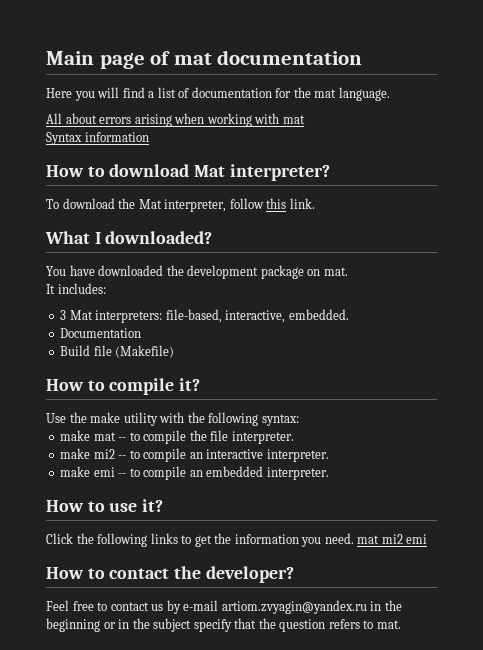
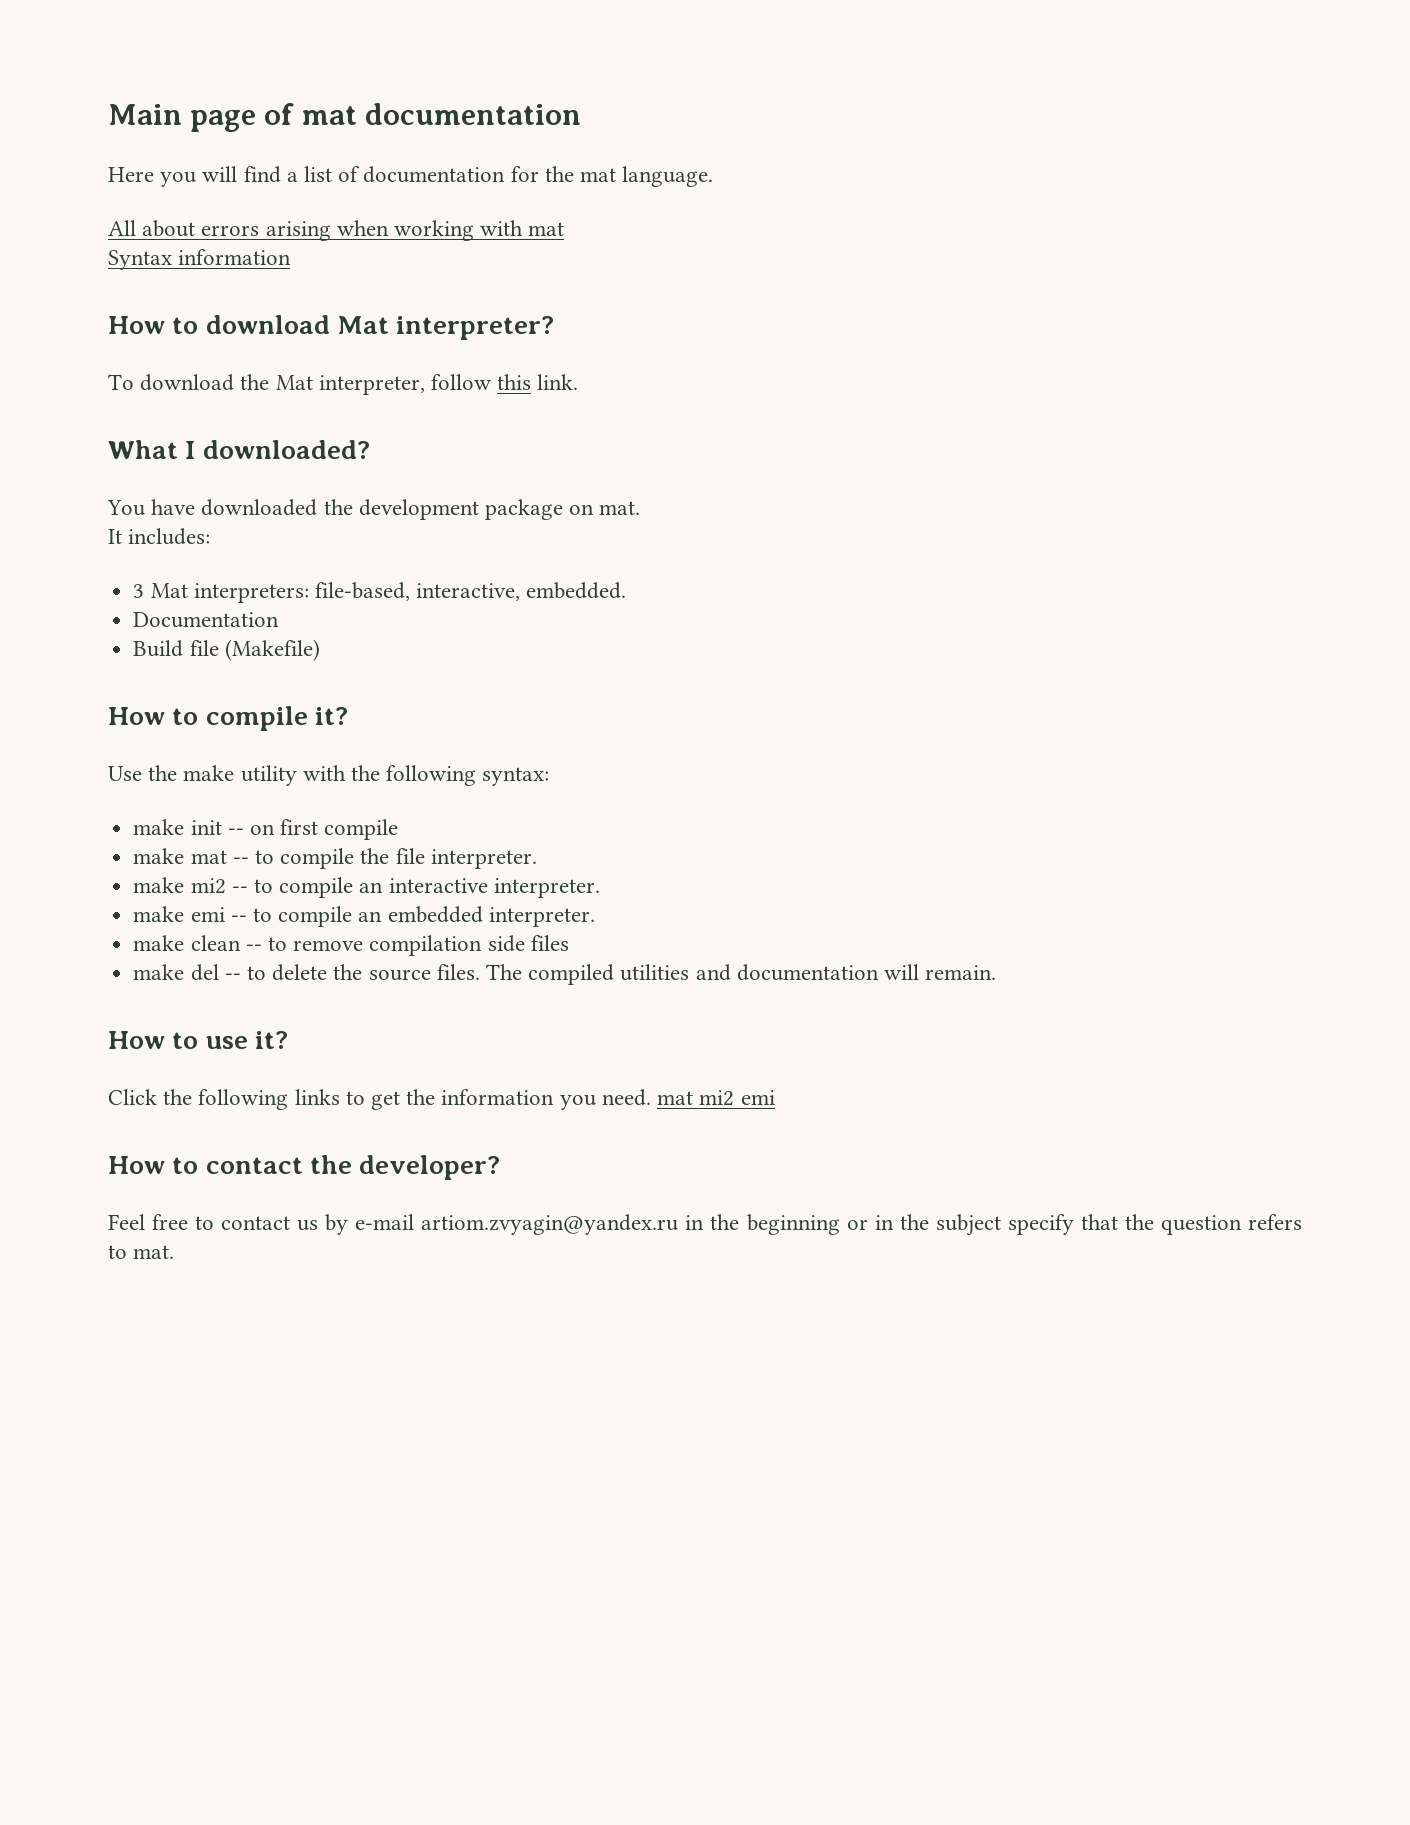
+ make init -- on first compile
+ make clean -- to remove compilation side files
+ make del -- to delete the source files. The compiled utilities and documentation will remain.

